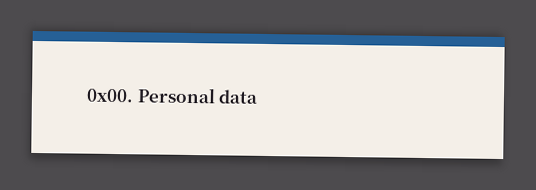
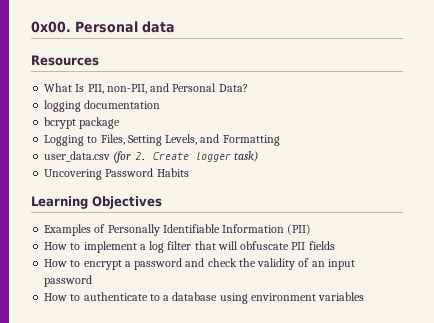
+ Resources
+ What Is PII, non-PII, and Personal Data?
+ logging documentation
+ bcrypt package
+ Logging to Files, Setting Levels, and Formatting
+ user_data.csv (for 2. Create logger task)
+ Uncovering Password Habits
+ Learning Objectives
+ Examples of Personally Identifiable Information (PII)
+ How to implement a log filter that will obfuscate PII fields
+ How to encrypt a password and check the validity of an input password
+ How to authenticate to a database using environment variables

